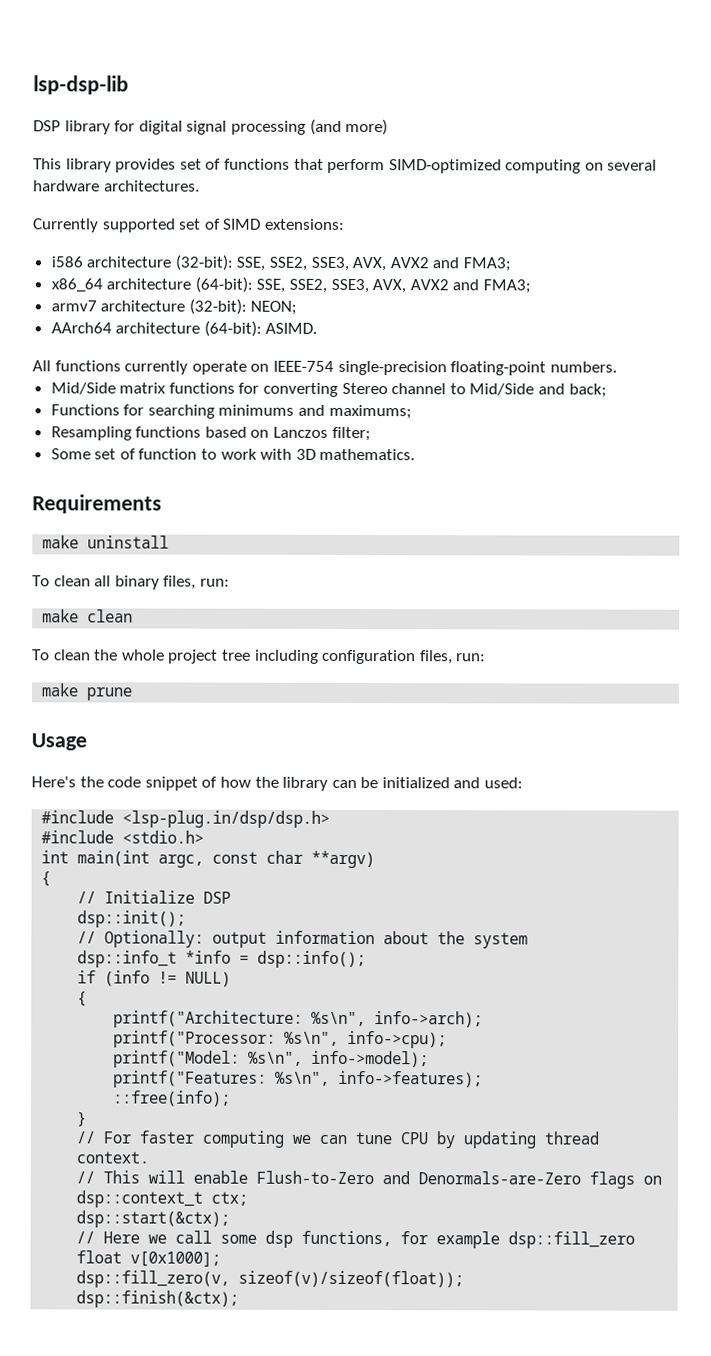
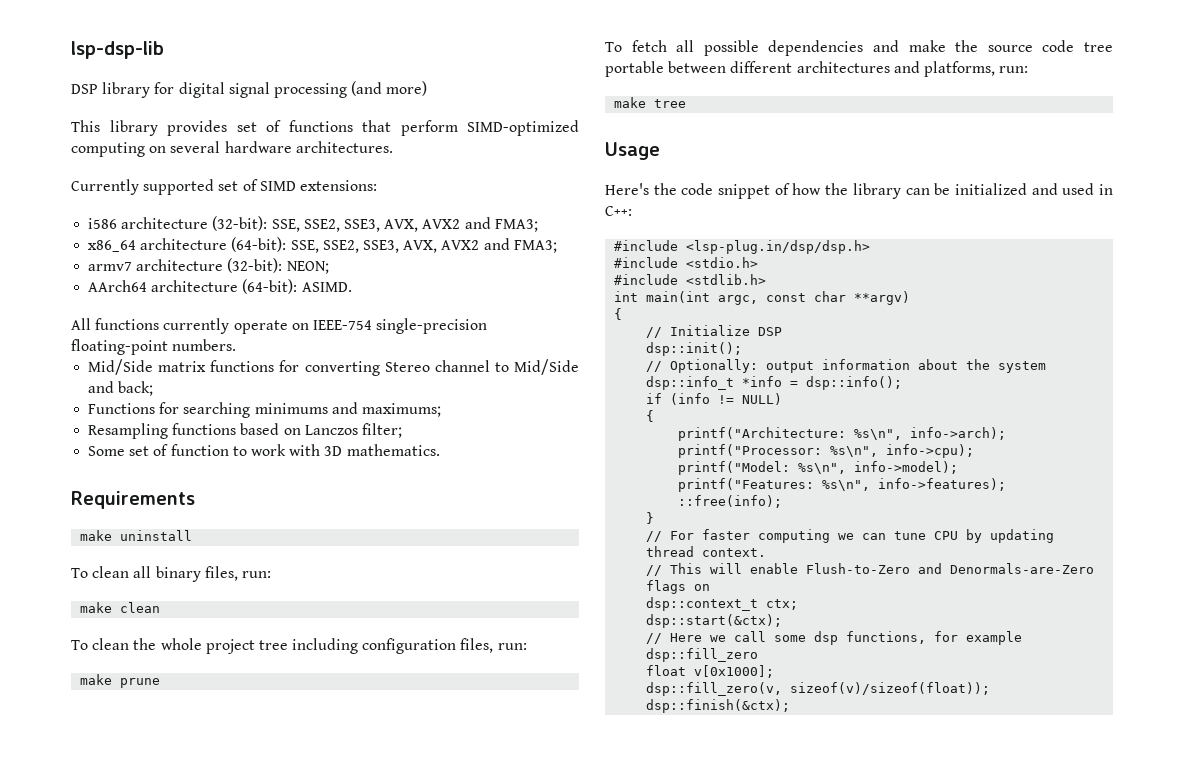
+ To fetch all possible dependencies and make the source code tree portable between different architectures and platforms, run:
+ make tree
- Here's the code snippet of how the library can be initialized and used:
+ Here's the code snippet of how the library can be initialized and used in C++:
+ #include <stdlib.h>

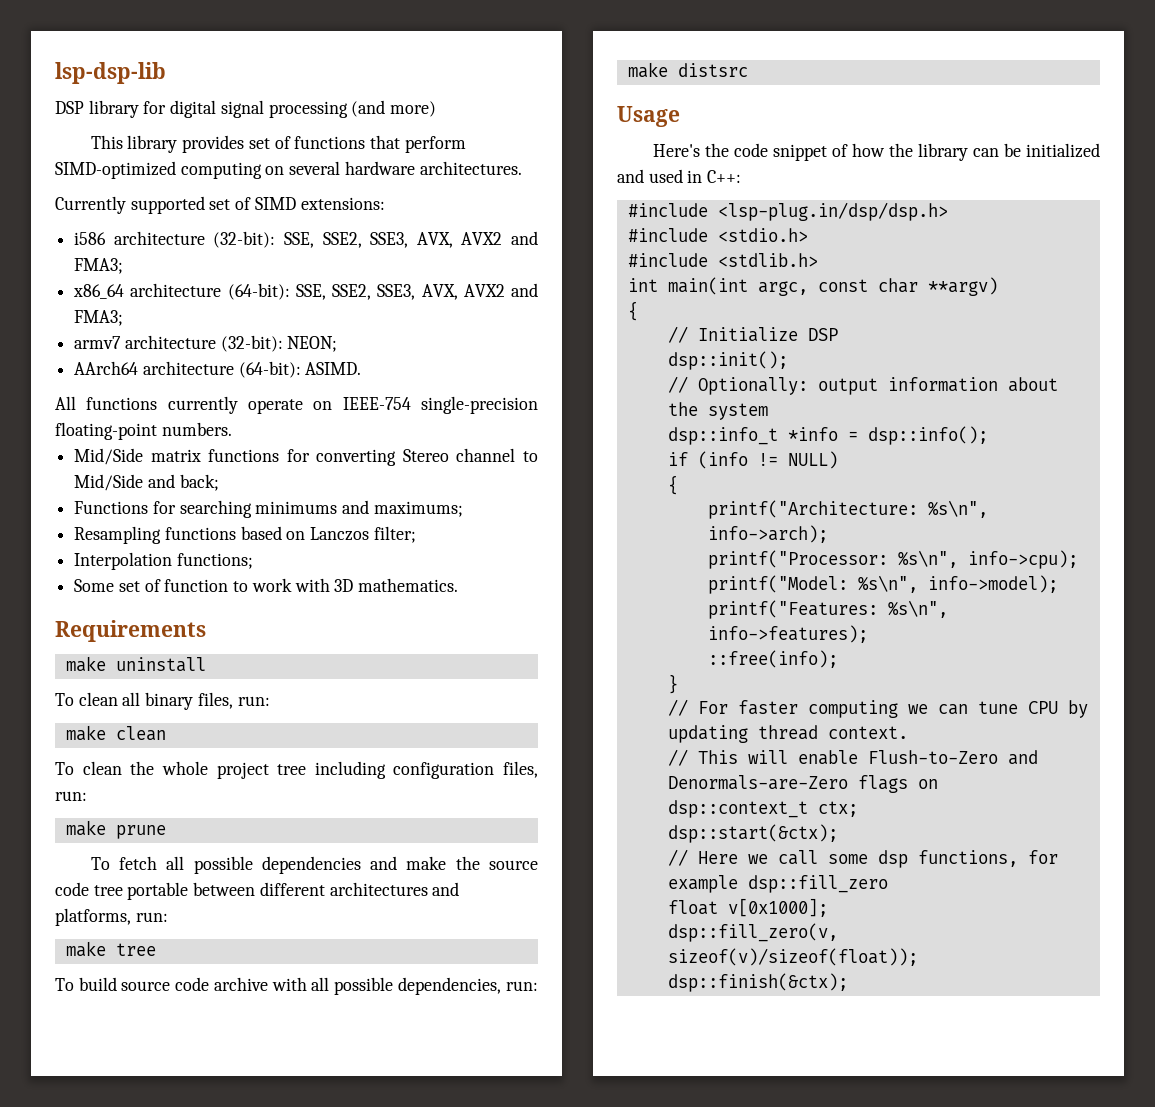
+ Interpolation functions;
+ To build source code archive with all possible dependencies, run:
+ make distsrc

